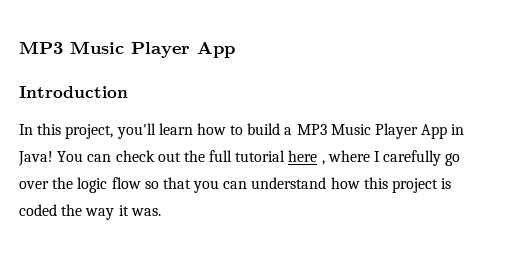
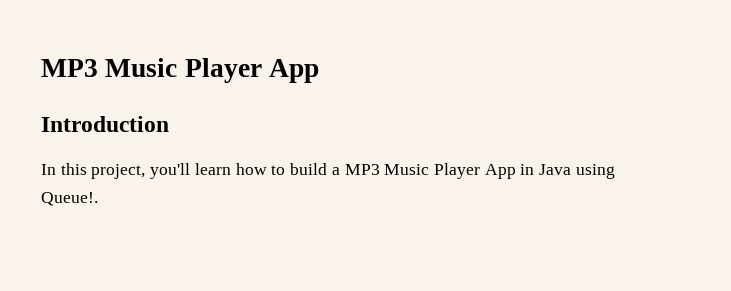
- In this project, you'll learn how to build a MP3 Music Player App in Java! You can check out the full tutorial here , where I carefully go over the logic flow so that you can understand how this project is coded the way it was.
+ In this project, you'll learn how to build a MP3 Music Player App in Java using Queue!.

